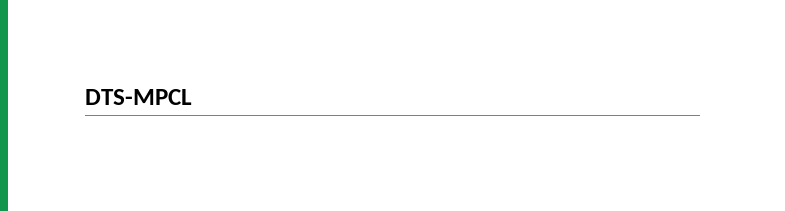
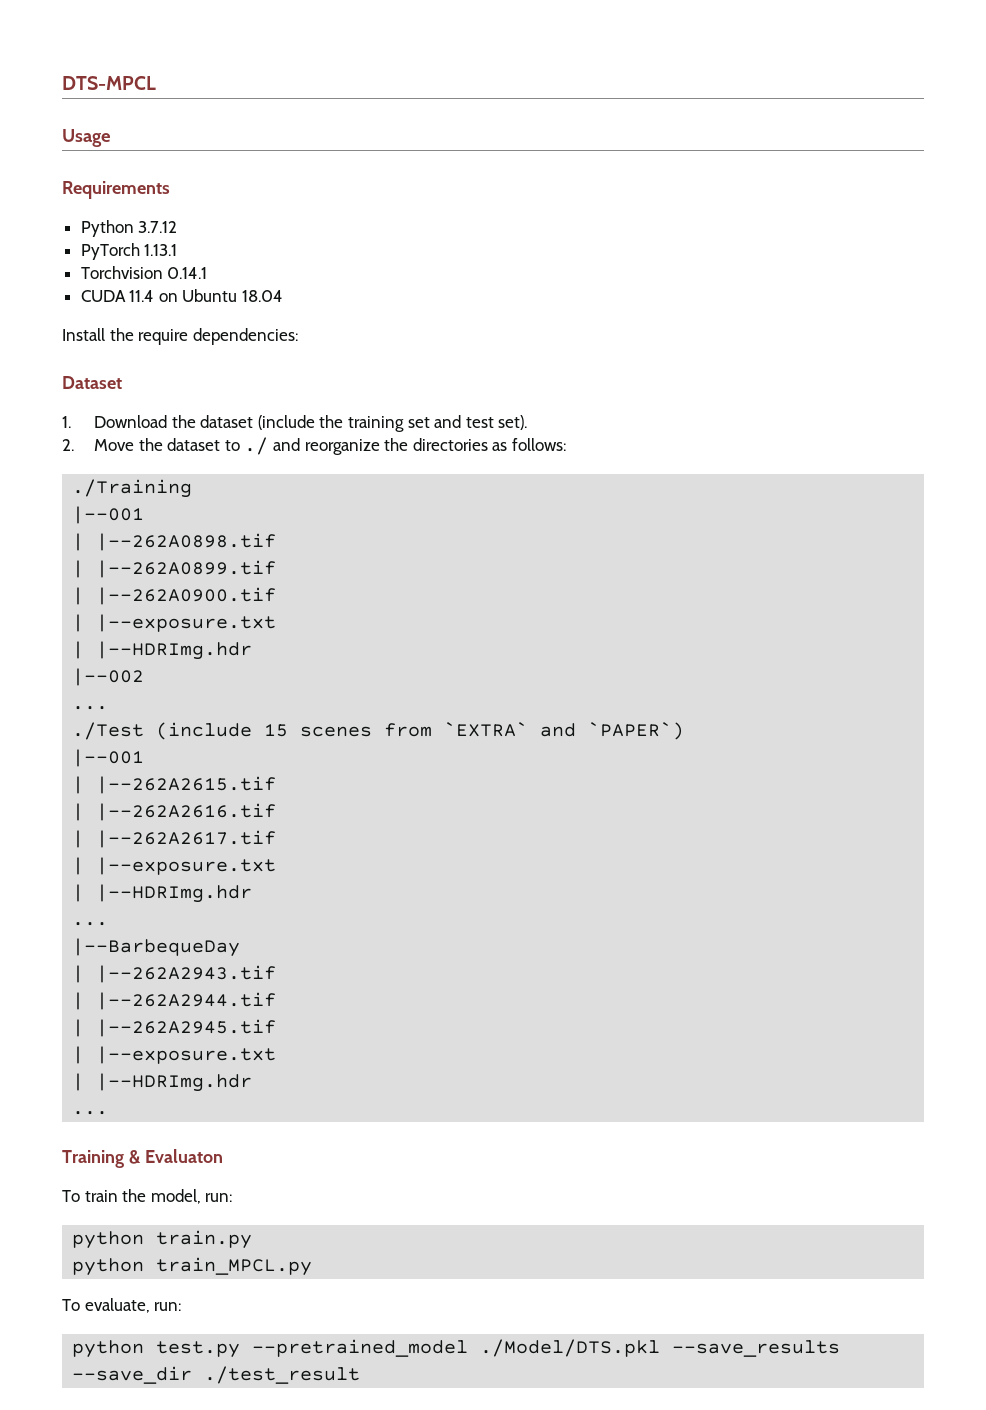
+ Usage
+ Requirements
+ Python 3.7.12
+ PyTorch 1.13.1
+ Torchvision 0.14.1
+ CUDA 11.4 on Ubuntu 18.04
+ Install the require dependencies:
+ Dataset
+ 1. Download the dataset (include the training set and test set).
+ 2. Move the dataset to ./ and reorganize the directories as follows:
+ ./Training
+ |--001
+ | |--262A0898.tif
+ | |--262A0899.tif
+ | |--262A0900.tif
+ | |--exposure.txt
+ | |--HDRImg.hdr
+ |--002
+ ...
+ ./Test (include 15 scenes from `EXTRA` and `PAPER`)
+ |--001
+ | |--262A2615.tif
+ | |--262A2616.tif
+ | |--262A2617.tif
+ | |--exposure.txt
+ | |--HDRImg.hdr
+ ...
+ |--BarbequeDay
+ | |--262A2943.tif
+ | |--262A2944.tif
+ | |--262A2945.tif
+ | |--exposure.txt
+ | |--HDRImg.hdr
+ ...
+ Training & Evaluaton
+ To train the model, run:
+ python train.py
+ python train_MPCL.py
+ To evaluate, run:
+ python test.py --pretrained_model ./Model/DTS.pkl --save_results --save_dir ./test_result

